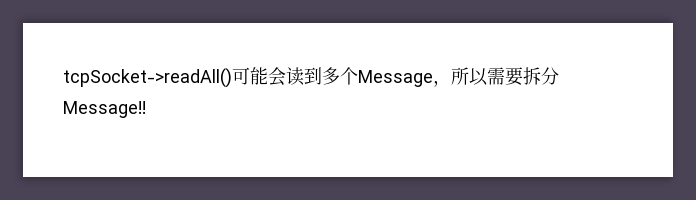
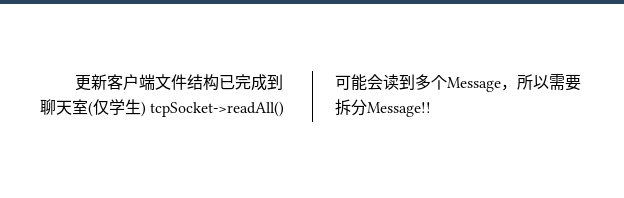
- tcpSocket->readAll()可能会读到多个Message，所以需要拆分Message!!
+ 更新客户端文件结构已完成到聊天室(仅学生) tcpSocket->readAll()可能会读到多个Message，所以需要拆分Message!!

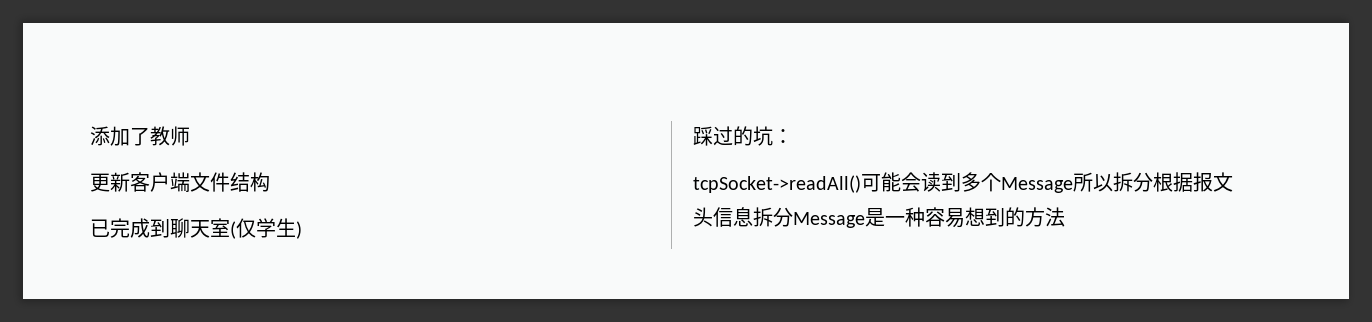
+ 添加了教师
- 更新客户端文件结构已完成到聊天室(仅学生) tcpSocket->readAll()可能会读到多个Message，所以需要拆分Message!!
+ 更新客户端文件结构
+ 已完成到聊天室(仅学生)
+ 踩过的坑：
+ tcpSocket->readAll()可能会读到多个Message所以拆分根据报文头信息拆分Message是一种容易想到的方法

